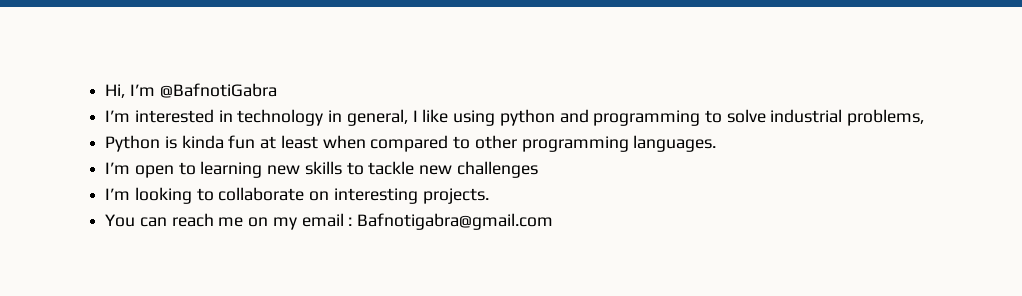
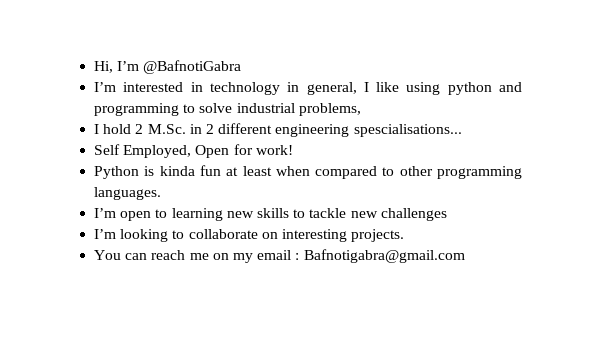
+ I hold 2 M.Sc. in 2 different engineering spescialisations...
+ Self Employed, Open for work!

